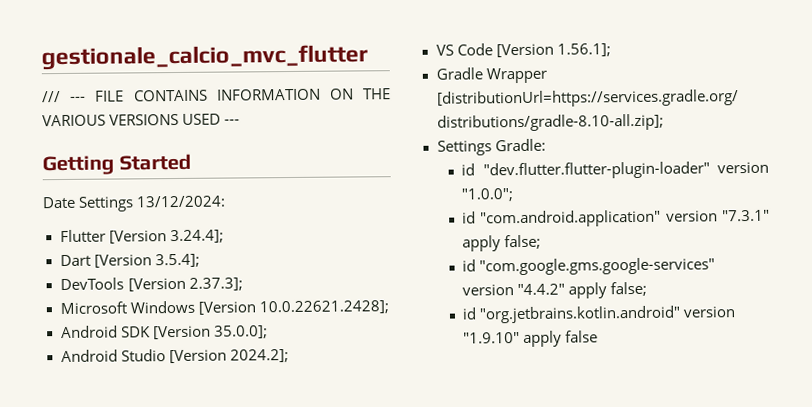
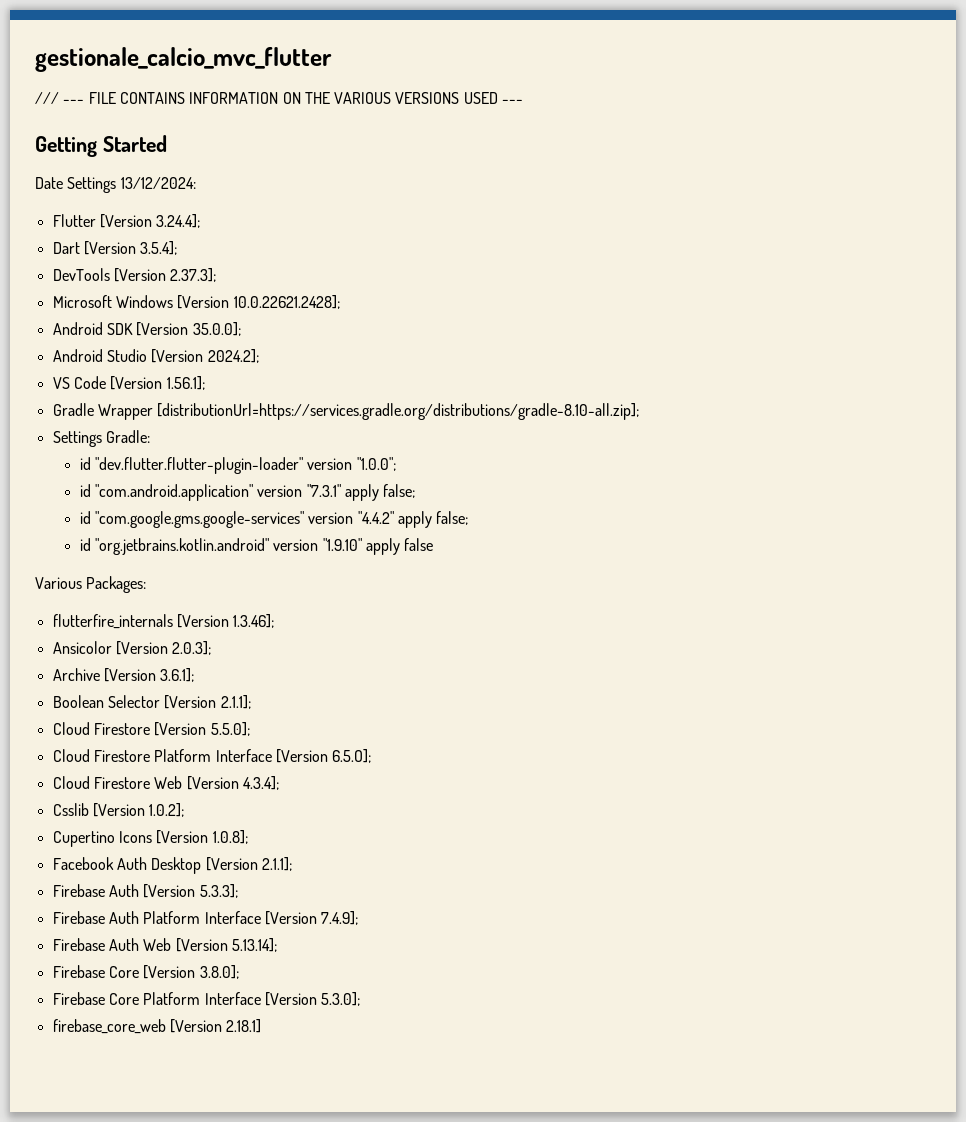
+ Various Packages:
+ flutterfire_internals [Version 1.3.46];
+ Ansicolor [Version 2.0.3];
+ Archive [Version 3.6.1];
+ Boolean Selector [Version 2.1.1];
+ Cloud Firestore [Version 5.5.0];
+ Cloud Firestore Platform Interface [Version 6.5.O];
+ Cloud Firestore Web [Version 4.3.4];
+ Csslib [Version 1.0.2];
+ Cupertino Icons [Version 1.0.8];
+ Facebook Auth Desktop [Version 2.1.1];
+ Firebase Auth [Version 5.3.3];
+ Firebase Auth Platform Interface [Version 7.4.9];
+ Firebase Auth Web [Version 5.13.14];
+ Firebase Core [Version 3.8.0];
+ Firebase Core Platform Interface [Version 5.3.0];
+ firebase_core_web [Version 2.18.1]

